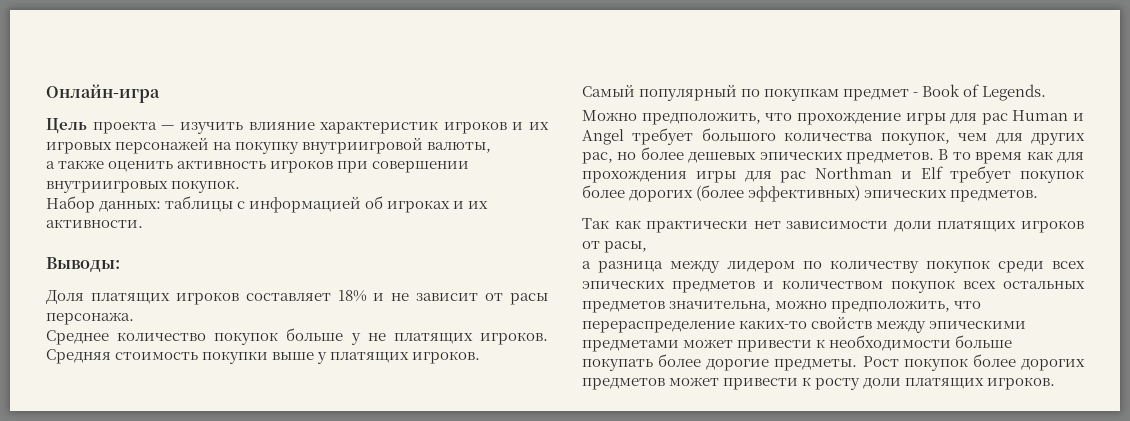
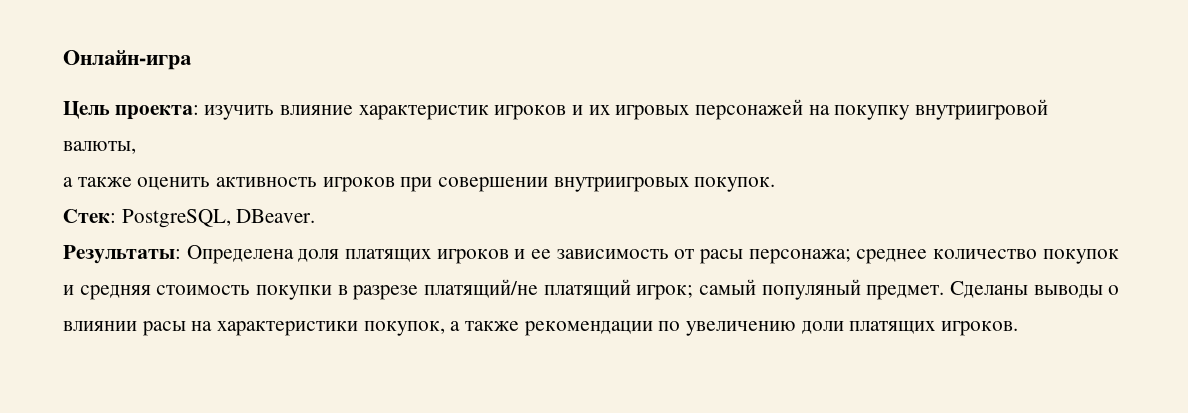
- Цель проекта — изучить влияние характеристик игроков и их игровых персонажей на покупку внутриигровой валюты,
+ Цель проекта: изучить влияние характеристик игроков и их игровых персонажей на покупку внутриигровой валюты,
- Набор данных: таблицы с информацией об игроках и их активности.
- Выводы:
- Доля платящих игроков составляет 18% и не зависит от расы персонажа.
- Среднее количество покупок больше у не платящих игроков. Средняя стоимость покупки выше у платящих игроков.
- Самый популярный по покупкам предмет - Book of Legends.
- Можно предположить, что прохождение игры для рас Human и Angel требует большого количества покупок, чем для других рас, но более дешевых эпических предметов. В то время как для прохождения игры для рас Northman и Elf требует покупок более дорогих (более эффективных) эпических предметов.
- Так как практически нет зависимости доли платящих игроков от расы,
- а разница между лидером по количеству покупок среди всех эпических предметов и количеством покупок всех остальных предметов значительна, можно предположить, что перераспределение каких-то свойств между эпическими предметами может привести к необходимости больше покупать более дорогие предметы. Рост покупок более дорогих предметов может привести к росту доли платящих игроков.
+ Стек: PostgreSQL, DBeaver.
+ Результаты: Определена доля платящих игроков и ее зависимость от расы персонажа; среднее количество покупок и средняя стоимость покупки в разрезе платящий/не платящий игрок; самый популяный предмет. Сделаны выводы о влиянии расы на характеристики покупок, а также рекомендации по увеличению доли платящих игроков.

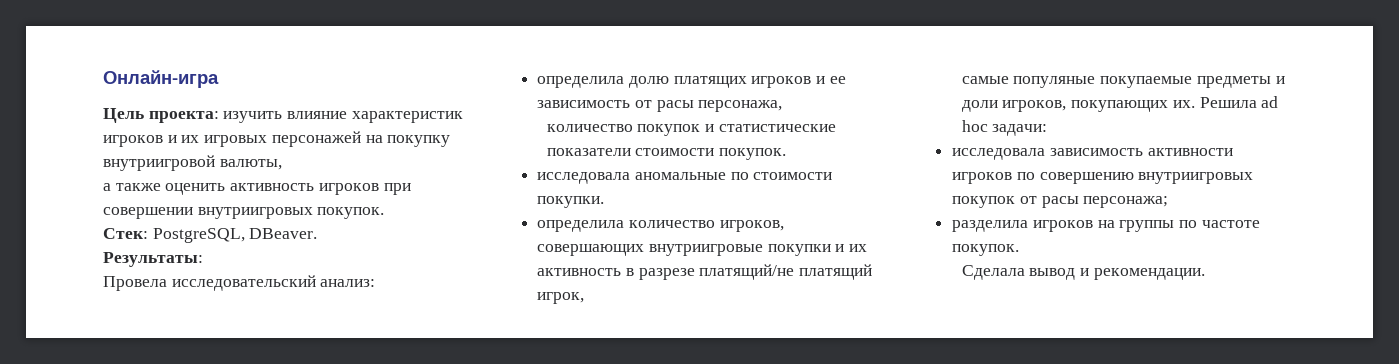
- Результаты: Определена доля платящих игроков и ее зависимость от расы персонажа; среднее количество покупок и средняя стоимость покупки в разрезе платящий/не платящий игрок; самый популяный предмет. Сделаны выводы о влиянии расы на характеристики покупок, а также рекомендации по увеличению доли платящих игроков.
+ Результаты:
+ Провела исследовательский анализ:
+ определила долю платящих игроков и ее зависимость от расы персонажа,
+ количество покупок и статистические показатели стоимости покупок.
+ исследовала аномальные по стоимости покупки.
+ определила количество игроков, совершающих внутриигровые покупки и их активность в разрезе платящий/не платящий игрок,
+ самые популяные покупаемые предметы и доли игроков, покупающих их. Решила ad hoc задачи:
+ исследовала зависимость активности игроков по совершению внутриигровых покупок от расы персонажа;
+ разделила игроков на группы по частоте покупок.
+ Сделала вывод и рекомендации.

